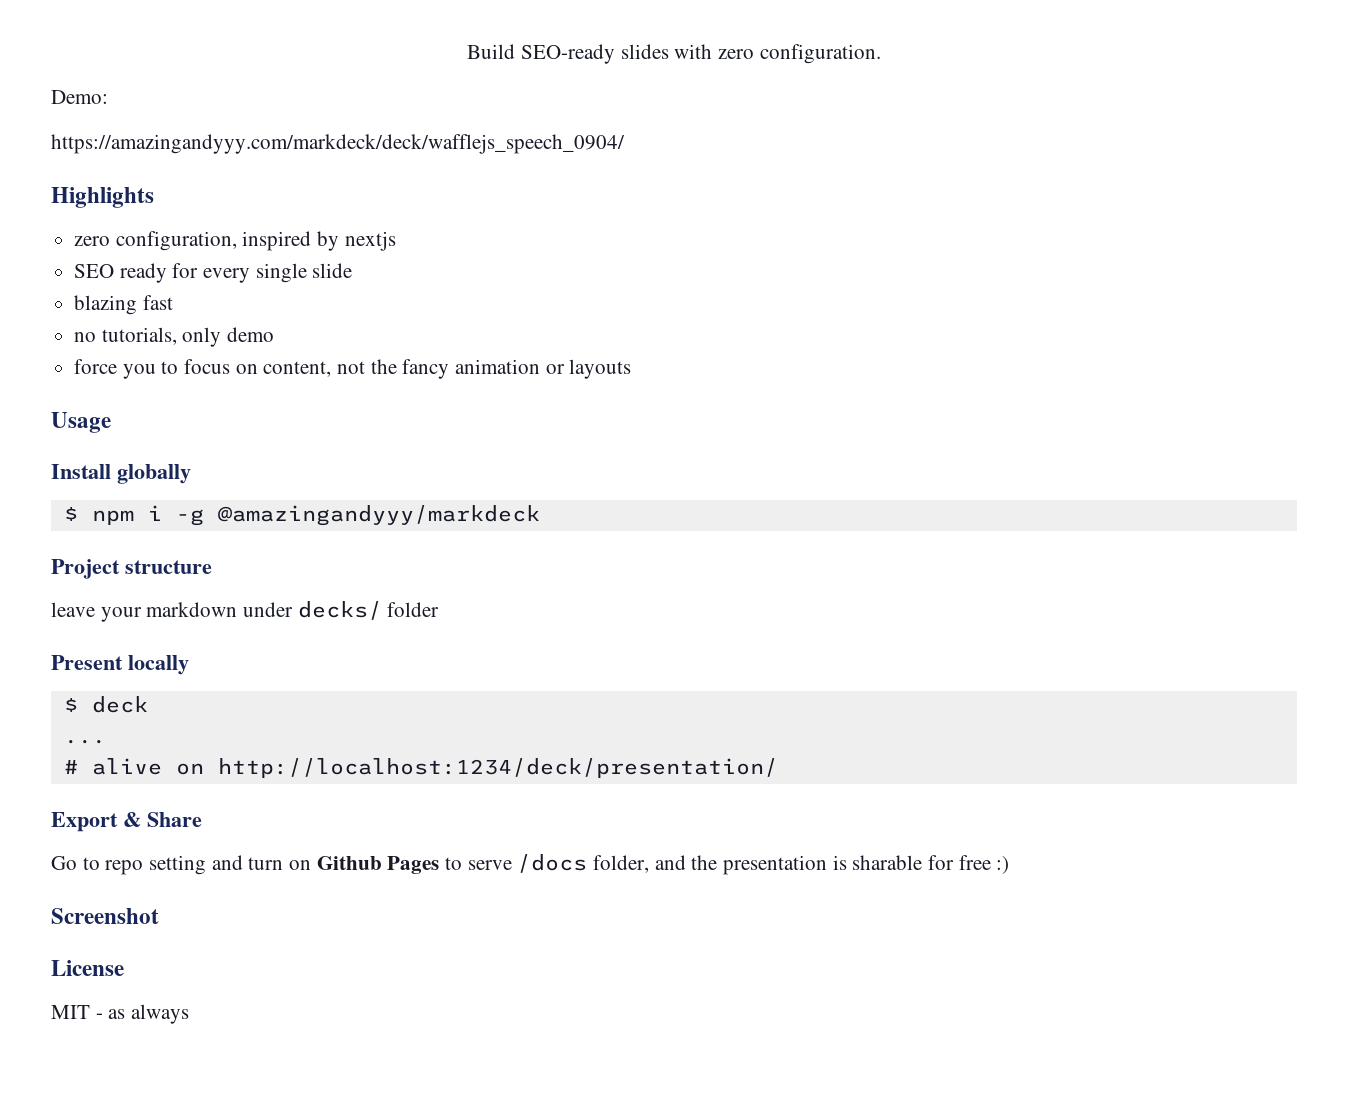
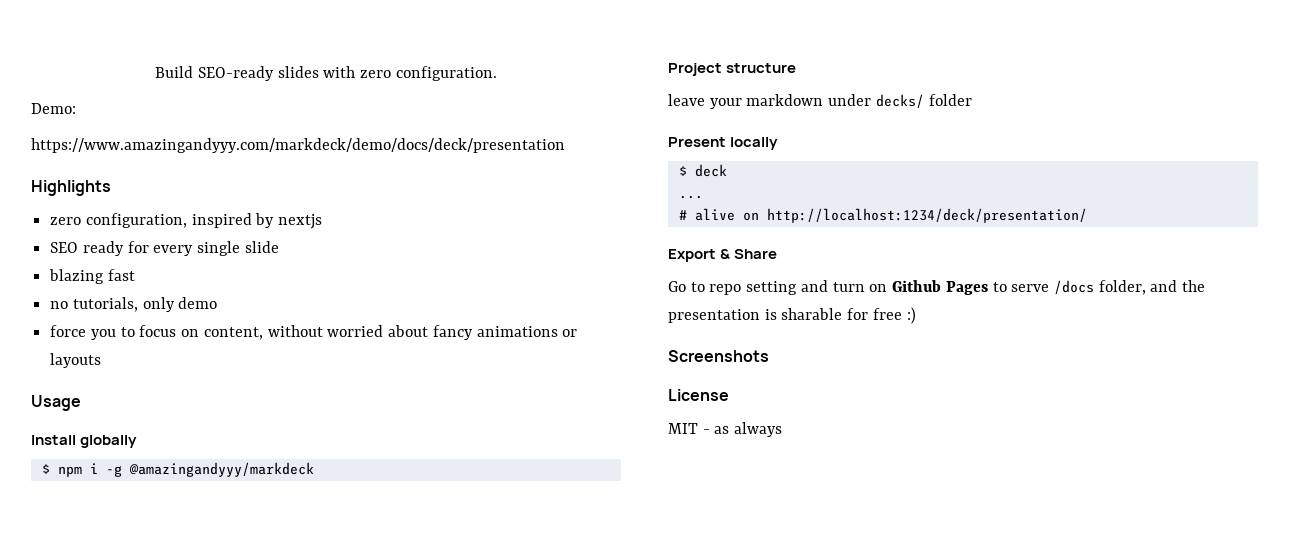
- https://amazingandyyy.com/markdeck/deck/wafflejs_speech_0904/
+ https://www.amazingandyyy.com/markdeck/demo/docs/deck/presentation
- force you to focus on content, not the fancy animation or layouts
+ force you to focus on content, without worried about fancy animations or layouts
- Screenshot
+ Screenshots

